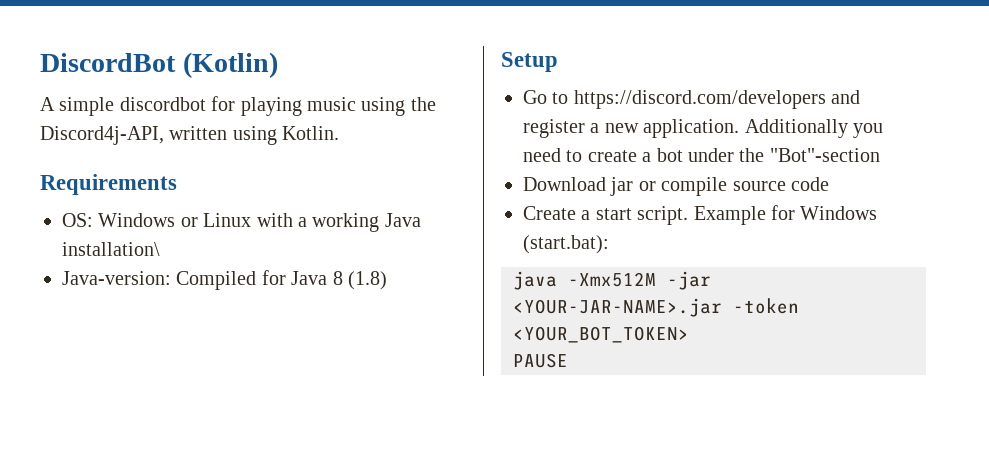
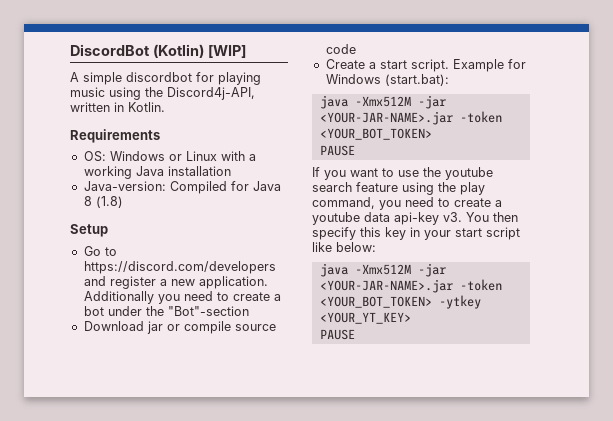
- DiscordBot (Kotlin)
+ DiscordBot (Kotlin) [WIP]
- A simple discordbot for playing music using the Discord4j-API, written using Kotlin.
+ A simple discordbot for playing music using the Discord4j-API, written in Kotlin.
- OS: Windows or Linux with a working Java installation\
+ OS: Windows or Linux with a working Java installation
+ If you want to use the youtube search feature using the play command, you need to create a youtube data api-key v3. You then specify this key in your start script like below:
+ java -Xmx512M -jar <YOUR-JAR-NAME>.jar -token <YOUR_BOT_TOKEN> -ytkey <YOUR_YT_KEY>
+ PAUSE

